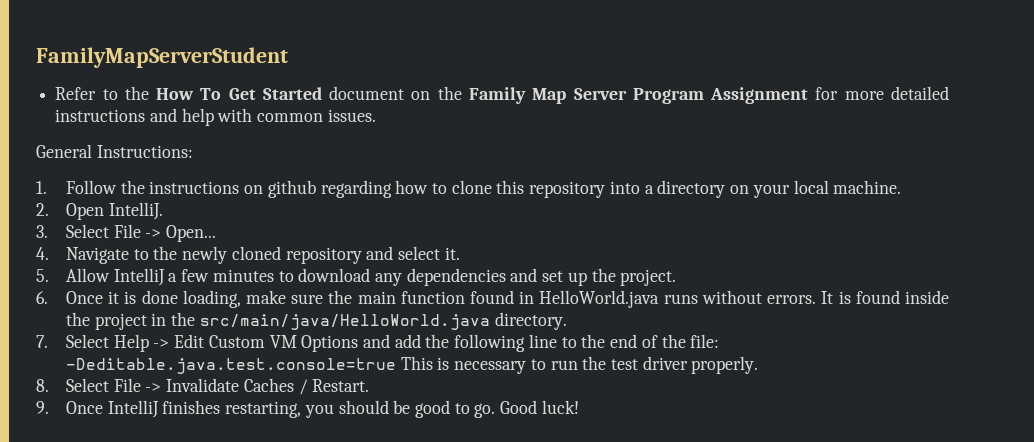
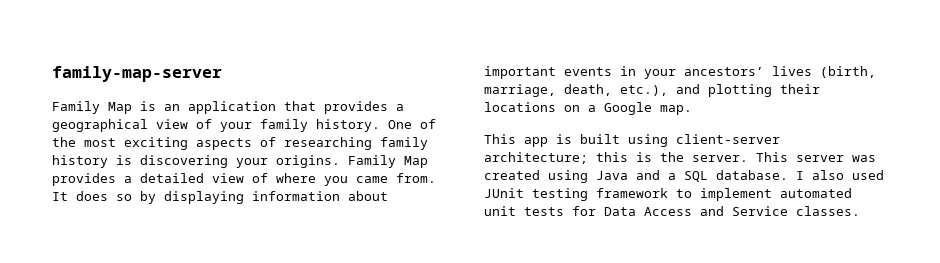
- FamilyMapServerStudent
- Refer to the How To Get Started document on the Family Map Server Program Assignment for more detailed instructions and help with common issues.
- General Instructions:
- 1. Follow the instructions on github regarding how to clone this repository into a directory on your local machine.
- 2. Open IntelliJ.
- 3. Select File -> Open...
- 4. Navigate to the newly cloned repository and select it.
- 5. Allow IntelliJ a few minutes to download any dependencies and set up the project.
- 6. Once it is done loading, make sure the main function found in HelloWorld.java runs without errors. It is found inside the project in the src/main/java/HelloWorld.java directory.
- 7. Select Help -> Edit Custom VM Options and add the following line to the end of the file: -Deditable.java.test.console=true This is necessary to run the test driver properly.
- 8. Select File -> Invalidate Caches / Restart.
- 9. Once IntelliJ finishes restarting, you should be good to go. Good luck!
+ family-map-server
+ Family Map is an application that provides a geographical view of your family history. One of the most exciting aspects of researching family history is discovering your origins. Family Map provides a detailed view of where you came from. It does so by displaying information about important events in your ancestors’ lives (birth, marriage, death, etc.), and plotting their locations on a Google map.
+ This app is built using client-server architecture; this is the server. This server was created using Java and a SQL database. I also used JUnit testing framework to implement automated unit tests for Data Access and Service classes.

